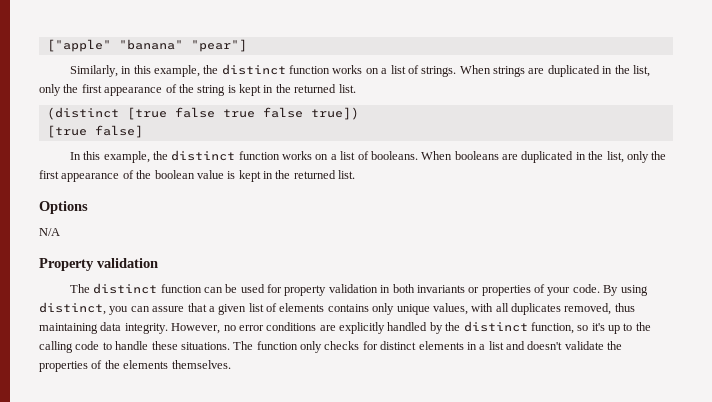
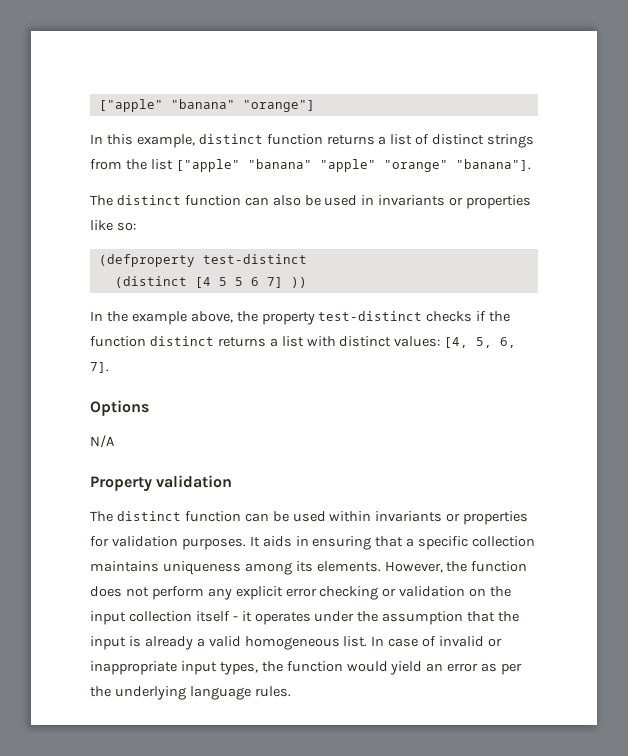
- ["apple" "banana" "pear"]
- Similarly, in this example, the distinct function works on a list of strings. When strings are duplicated in the list, only the first appearance of the string is kept in the returned list.
- (distinct [true false true false true])
- [true false]
+ ["apple" "banana" "orange"]
- In this example, the distinct function works on a list of booleans. When booleans are duplicated in the list, only the first appearance of the boolean value is kept in the returned list.
+ In this example, distinct function returns a list of distinct strings from the list ["apple" "banana" "apple" "orange" "banana"].
+ The distinct function can also be used in invariants or properties like so:
+ (defproperty test-distinct
+ (distinct [4 5 5 6 7] ))
+ In the example above, the property test-distinct checks if the function distinct returns a list with distinct values: [4, 5, 6, 7].
- The distinct function can be used for property validation in both invariants or properties of your code. By using distinct, you can assure that a given list of elements contains only unique values, with all duplicates removed, thus maintaining data integrity. However, no error conditions are explicitly handled by the distinct function, so it's up to the calling code to handle these situations. The function only checks for distinct elements in a list and doesn't validate the properties of the elements themselves.
+ The distinct function can be used within invariants or properties for validation purposes. It aids in ensuring that a specific collection maintains uniqueness among its elements. However, the function does not perform any explicit error checking or validation on the input collection itself - it operates under the assumption that the input is already a valid homogeneous list. In case of invalid or inappropriate input types, the function would yield an error as per the underlying language rules.

